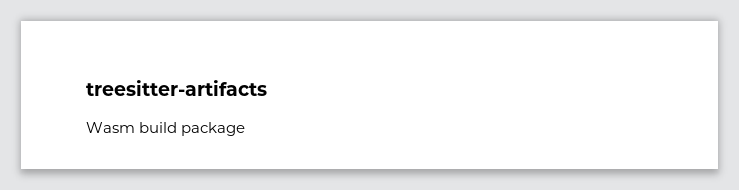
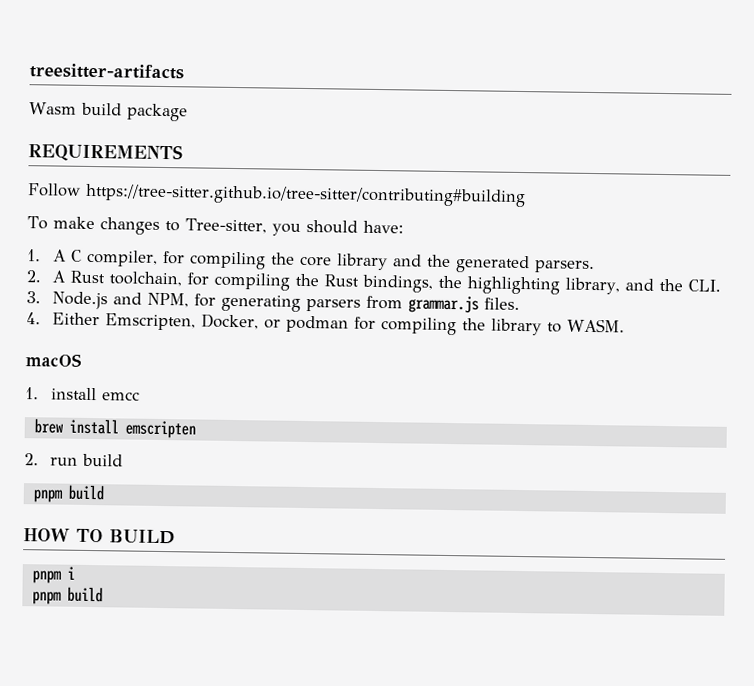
+ REQUIREMENTS
+ Follow https://tree-sitter.github.io/tree-sitter/contributing#building
+ To make changes to Tree-sitter, you should have:
+ 1. A C compiler, for compiling the core library and the generated parsers.
+ 2. A Rust toolchain, for compiling the Rust bindings, the highlighting library, and the CLI.
+ 3. Node.js and NPM, for generating parsers from grammar.js files.
+ 4. Either Emscripten, Docker, or podman for compiling the library to WASM.
+ macOS
+ 1. install emcc
+ brew install emscripten
+ 2. run build
+ pnpm build
+ HOW TO BUILD
+ pnpm i
+ pnpm build

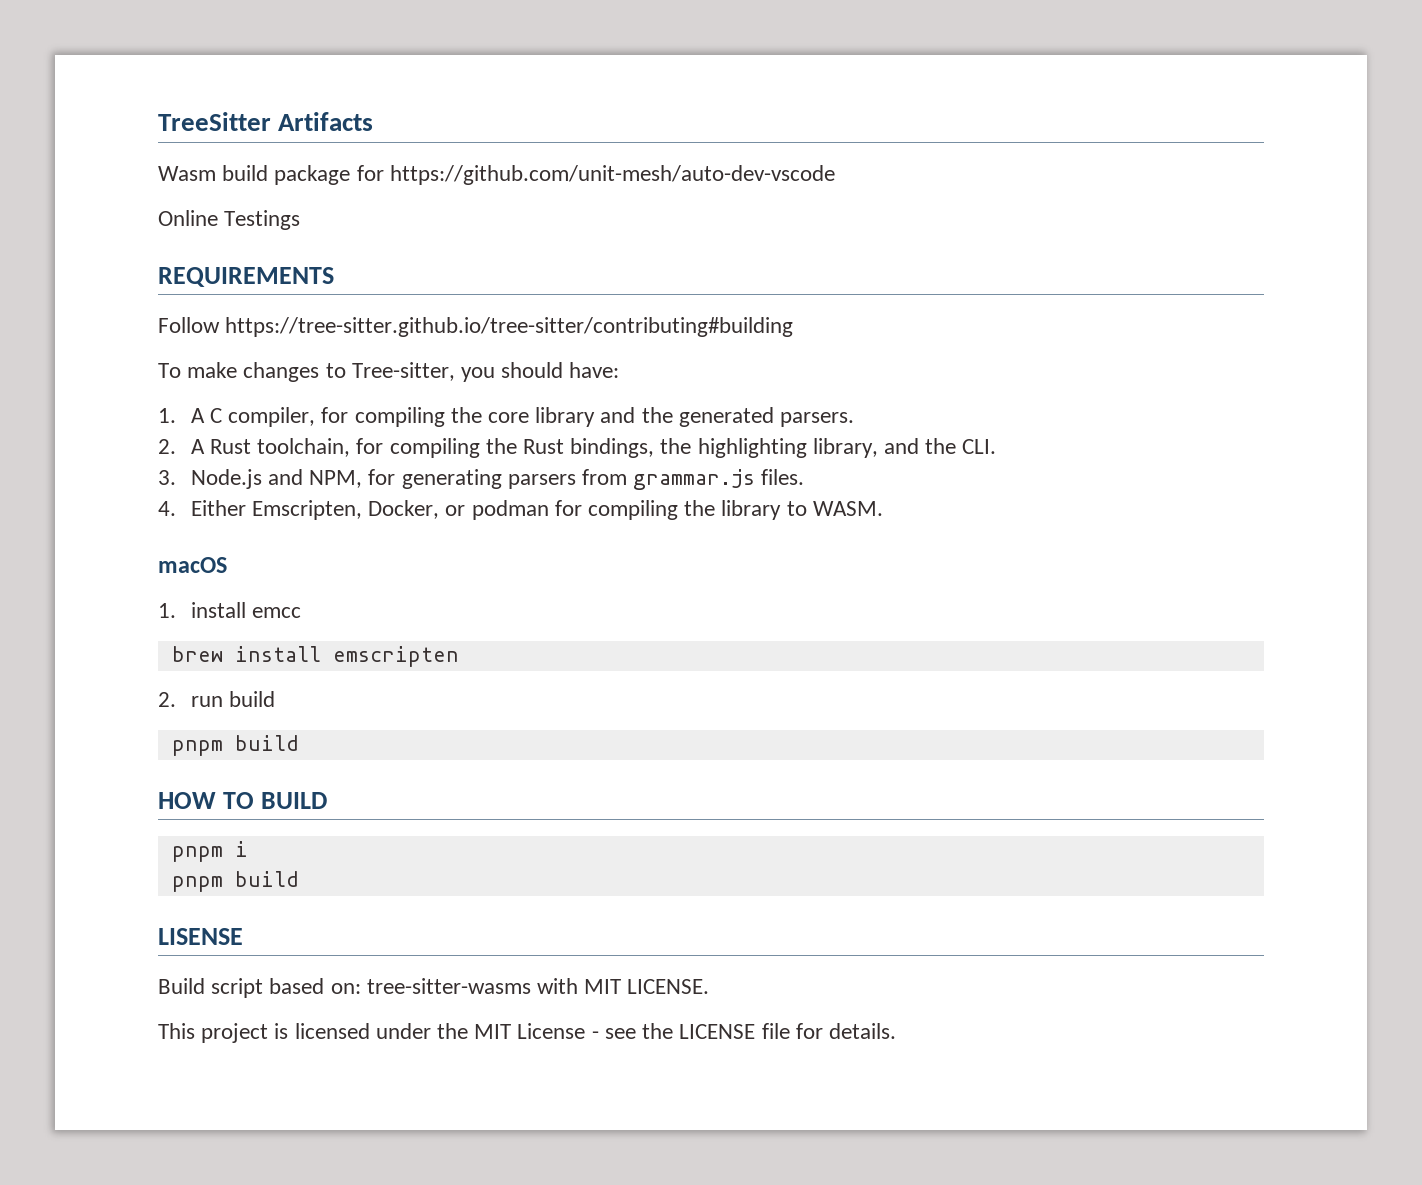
- treesitter-artifacts
+ TreeSitter Artifacts
- Wasm build package
+ Wasm build package for https://github.com/unit-mesh/auto-dev-vscode
+ Online Testings
+ LISENSE
+ Build script based on: tree-sitter-wasms with MIT LICENSE.
+ This project is licensed under the MIT License - see the LICENSE file for details.

